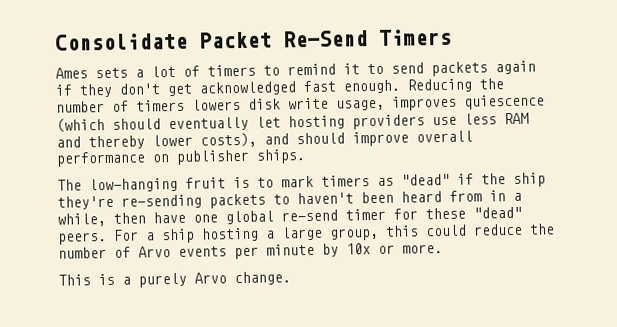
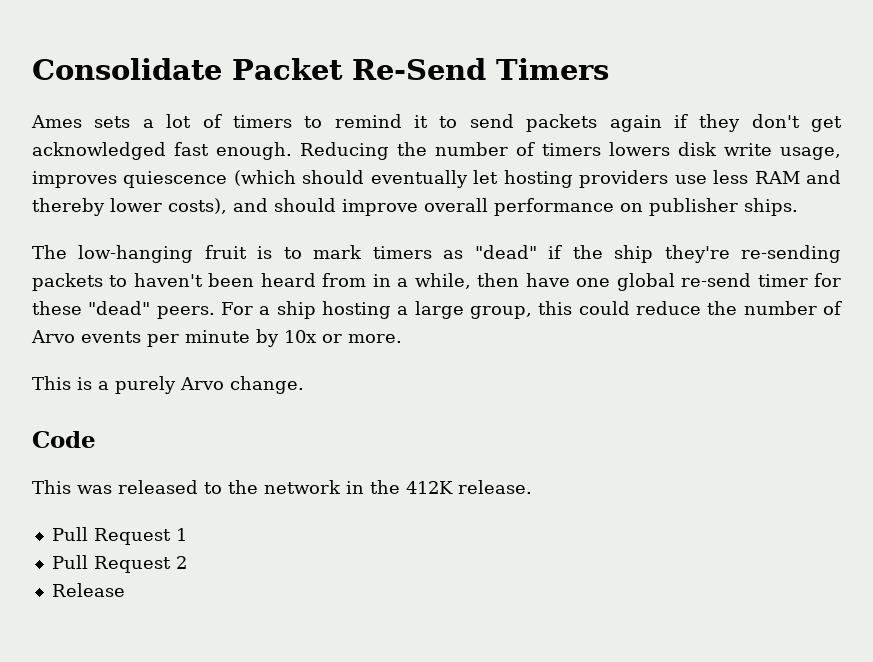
+ Code
+ This was released to the network in the 412K release.
+ Pull Request 1
+ Pull Request 2
+ Release

